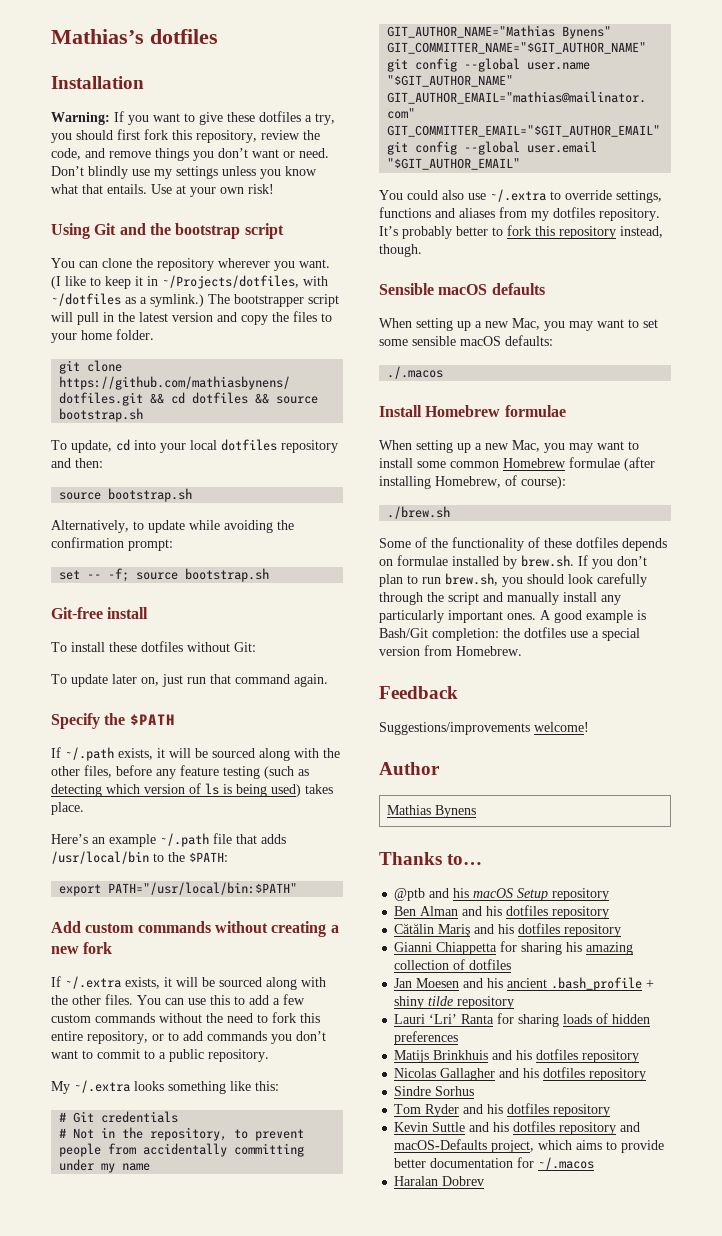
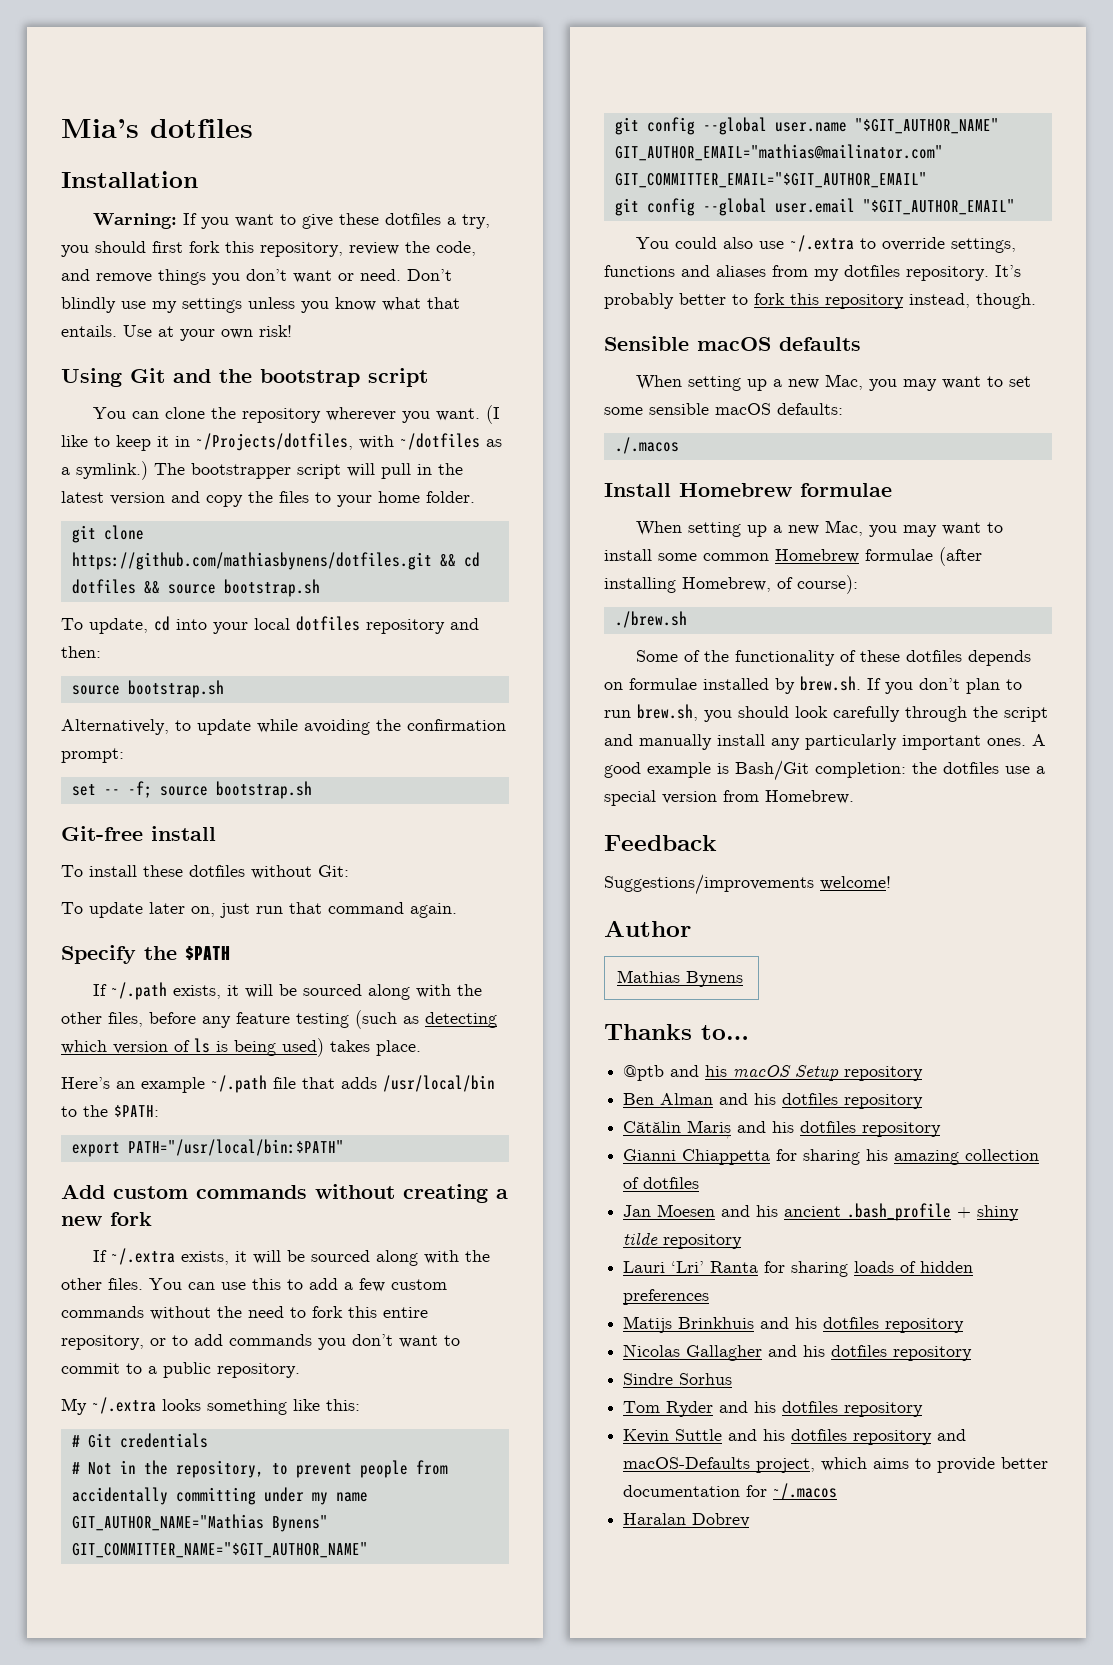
- Mathias’s dotfiles
+ Mia’s dotfiles

